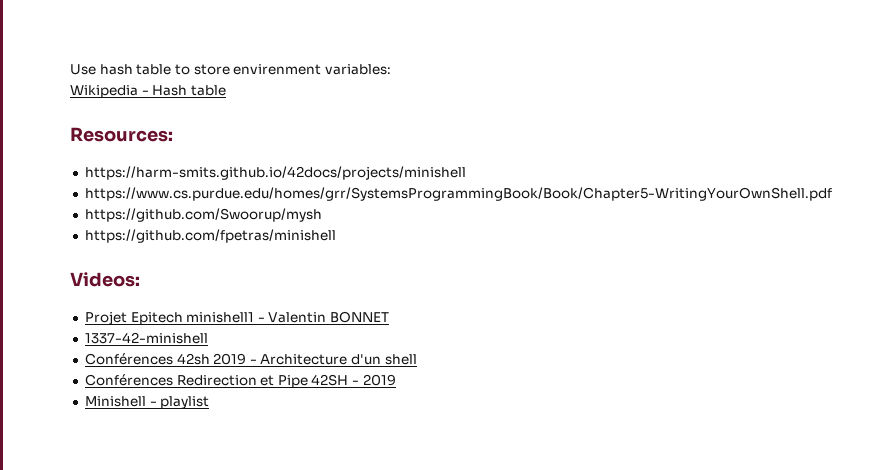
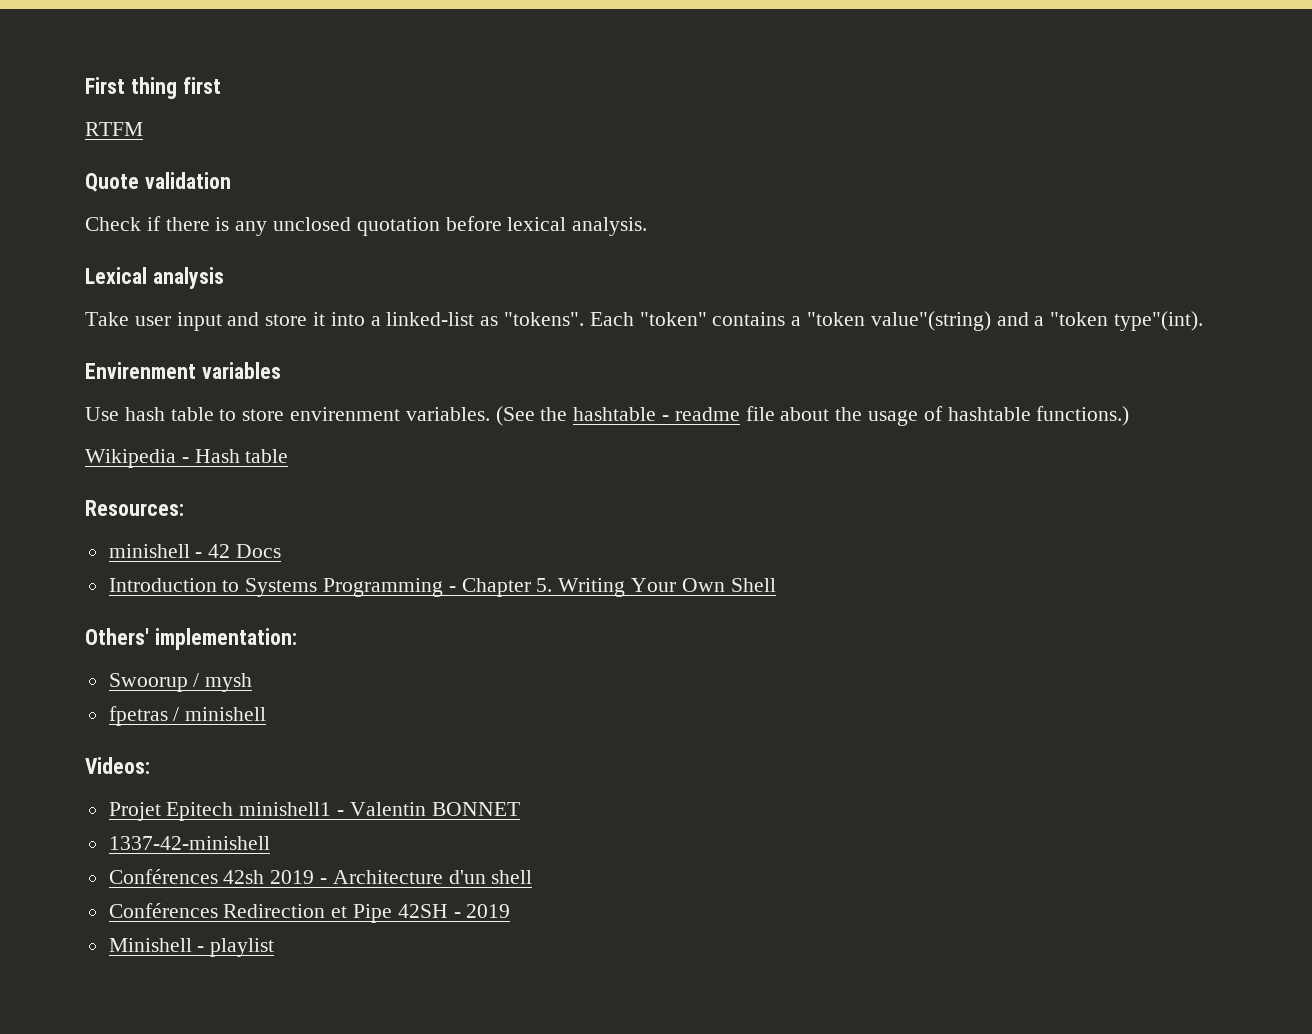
+ First thing first
+ RTFM
+ Quote validation
+ Check if there is any unclosed quotation before lexical analysis.
+ Lexical analysis
+ Take user input and store it into a linked-list as "tokens". Each "token" contains a "token value"(string) and a "token type"(int).
+ Envirenment variables
- Use hash table to store envirenment variables:
+ Use hash table to store envirenment variables. (See the hashtable - readme file about the usage of hashtable functions.)
- https://harm-smits.github.io/42docs/projects/minishell
- https://www.cs.purdue.edu/homes/grr/SystemsProgrammingBook/Book/Chapter5-WritingYourOwnShell.pdf
- https://github.com/Swoorup/mysh
- https://github.com/fpetras/minishell
+ minishell - 42 Docs
+ Introduction to Systems Programming - Chapter 5. Writing Your Own Shell
+ Others' implementation:
+ Swoorup / mysh
+ fpetras / minishell

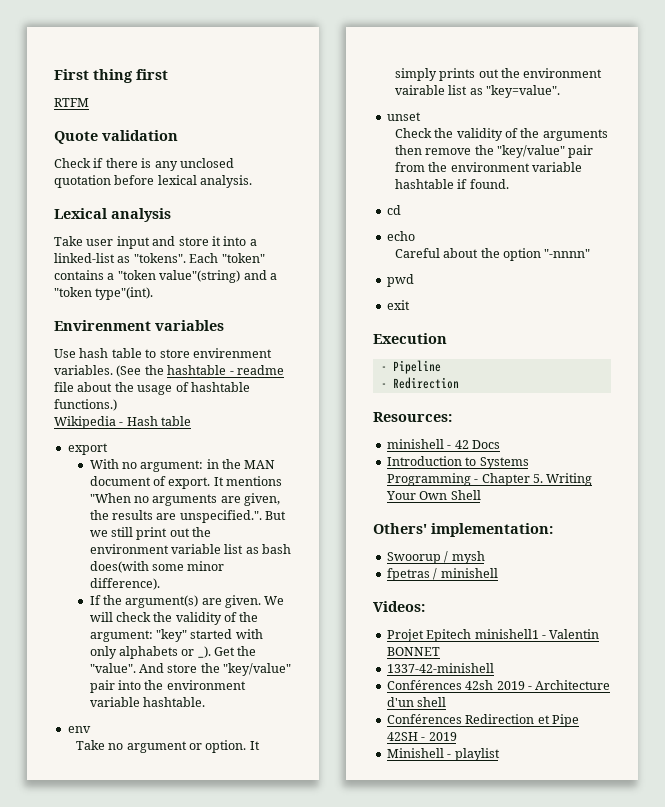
+ export
+ With no argument: in the MAN document of export. It mentions "When no arguments are given, the results are unspecified.". But we still print out the environment variable list as bash does(with some minor difference).
+ If the argument(s) are given. We will check the validity of the argument: "key" started with only alphabets or _). Get the "value". And store the "key/value" pair into the environment variable hashtable.
+ env
+ Take no argument or option. It simply prints out the environment vairable list as "key=value".
+ unset
+ Check the validity of the arguments then remove the "key/value" pair from the environment variable hashtable if found.
+ cd
+ echo
+ Careful about the option "-nnnn"
+ pwd
+ exit
+ Execution
+ - Pipeline
+ - Redirection

